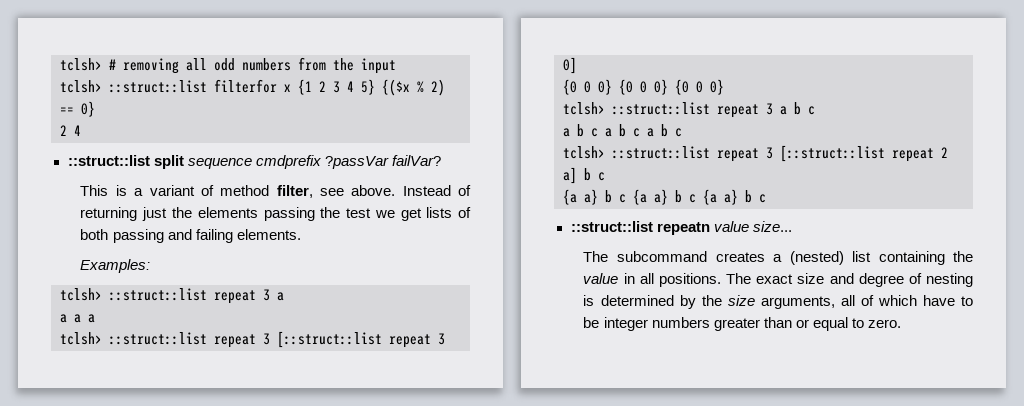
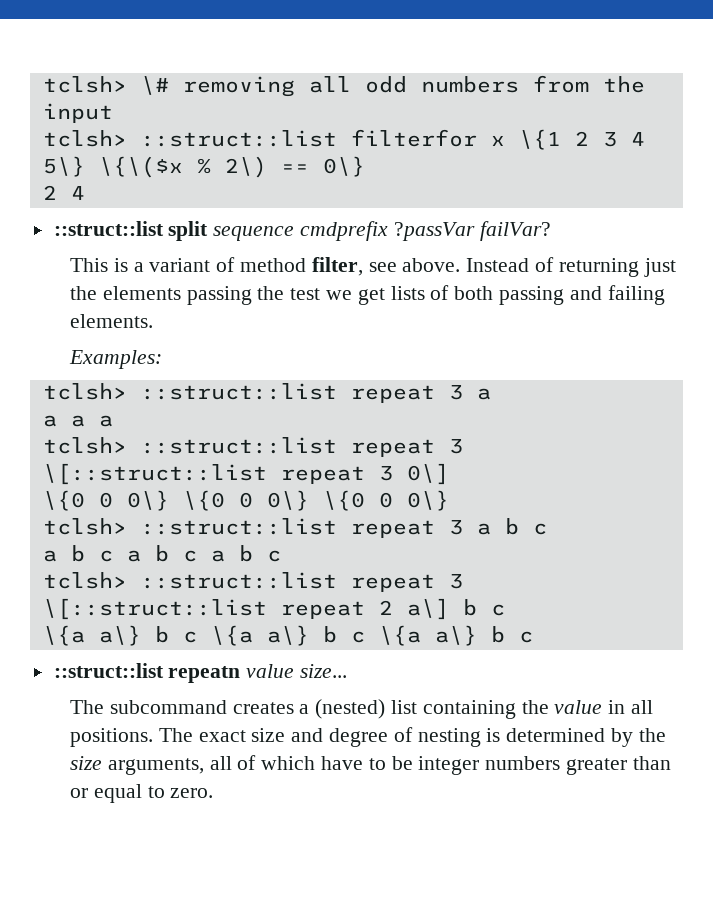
- tclsh> # removing all odd numbers from the input
+ tclsh> \# removing all odd numbers from the input
- tclsh> ::struct::list filterfor x {1 2 3 4 5} {($x % 2) == 0}
+ tclsh> ::struct::list filterfor x \{1 2 3 4 5\} \{\($x % 2\) == 0\}
- tclsh> ::struct::list repeat 3 [::struct::list repeat 3 0]
- {0 0 0} {0 0 0} {0 0 0}
+ tclsh> ::struct::list repeat 3 \[::struct::list repeat 3 0\]
+ \{0 0 0\} \{0 0 0\} \{0 0 0\}
- tclsh> ::struct::list repeat 3 [::struct::list repeat 2 a] b c
- {a a} b c {a a} b c {a a} b c
+ tclsh> ::struct::list repeat 3 \[::struct::list repeat 2 a\] b c
+ \{a a\} b c \{a a\} b c \{a a\} b c

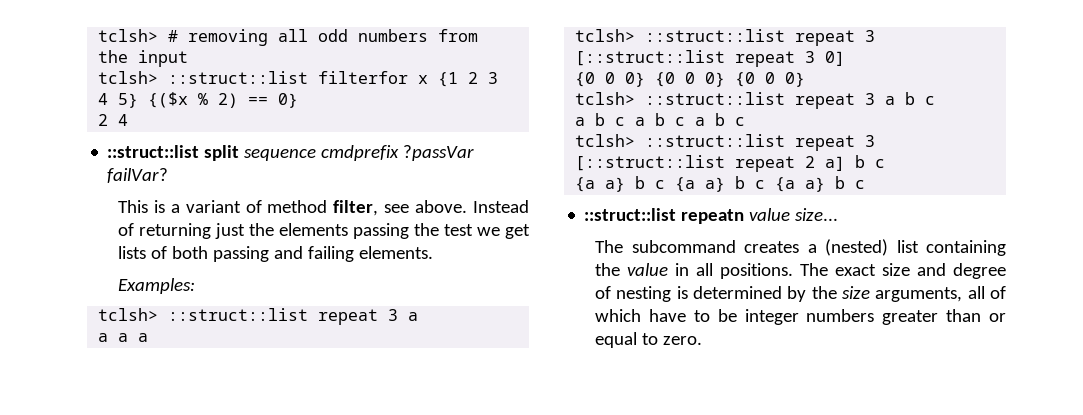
- tclsh> \# removing all odd numbers from the input
+ tclsh> # removing all odd numbers from the input
- tclsh> ::struct::list filterfor x \{1 2 3 4 5\} \{\($x % 2\) == 0\}
+ tclsh> ::struct::list filterfor x {1 2 3 4 5} {($x % 2) == 0}
- tclsh> ::struct::list repeat 3 \[::struct::list repeat 3 0\]
- \{0 0 0\} \{0 0 0\} \{0 0 0\}
+ tclsh> ::struct::list repeat 3 [::struct::list repeat 3 0]
+ {0 0 0} {0 0 0} {0 0 0}
- tclsh> ::struct::list repeat 3 \[::struct::list repeat 2 a\] b c
- \{a a\} b c \{a a\} b c \{a a\} b c
+ tclsh> ::struct::list repeat 3 [::struct::list repeat 2 a] b c
+ {a a} b c {a a} b c {a a} b c

